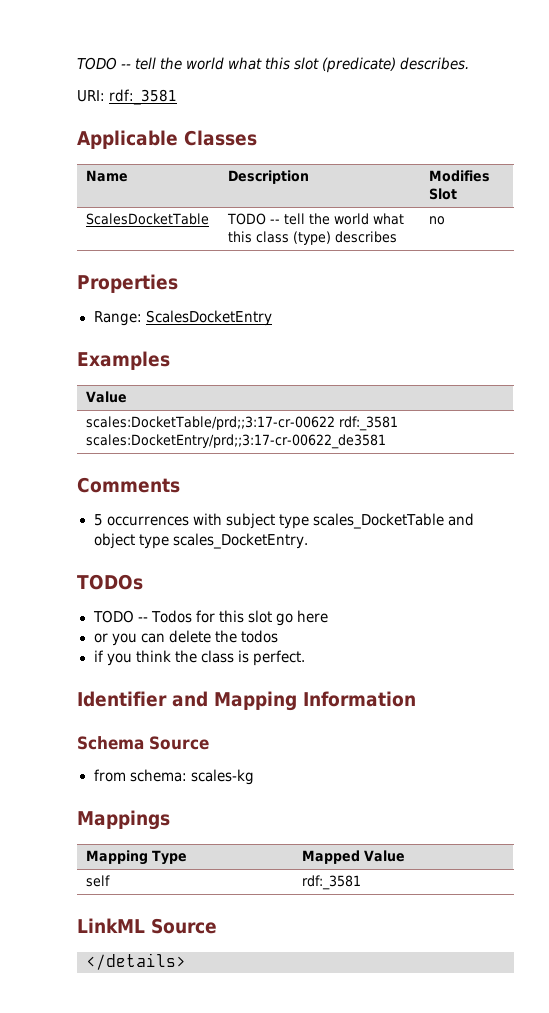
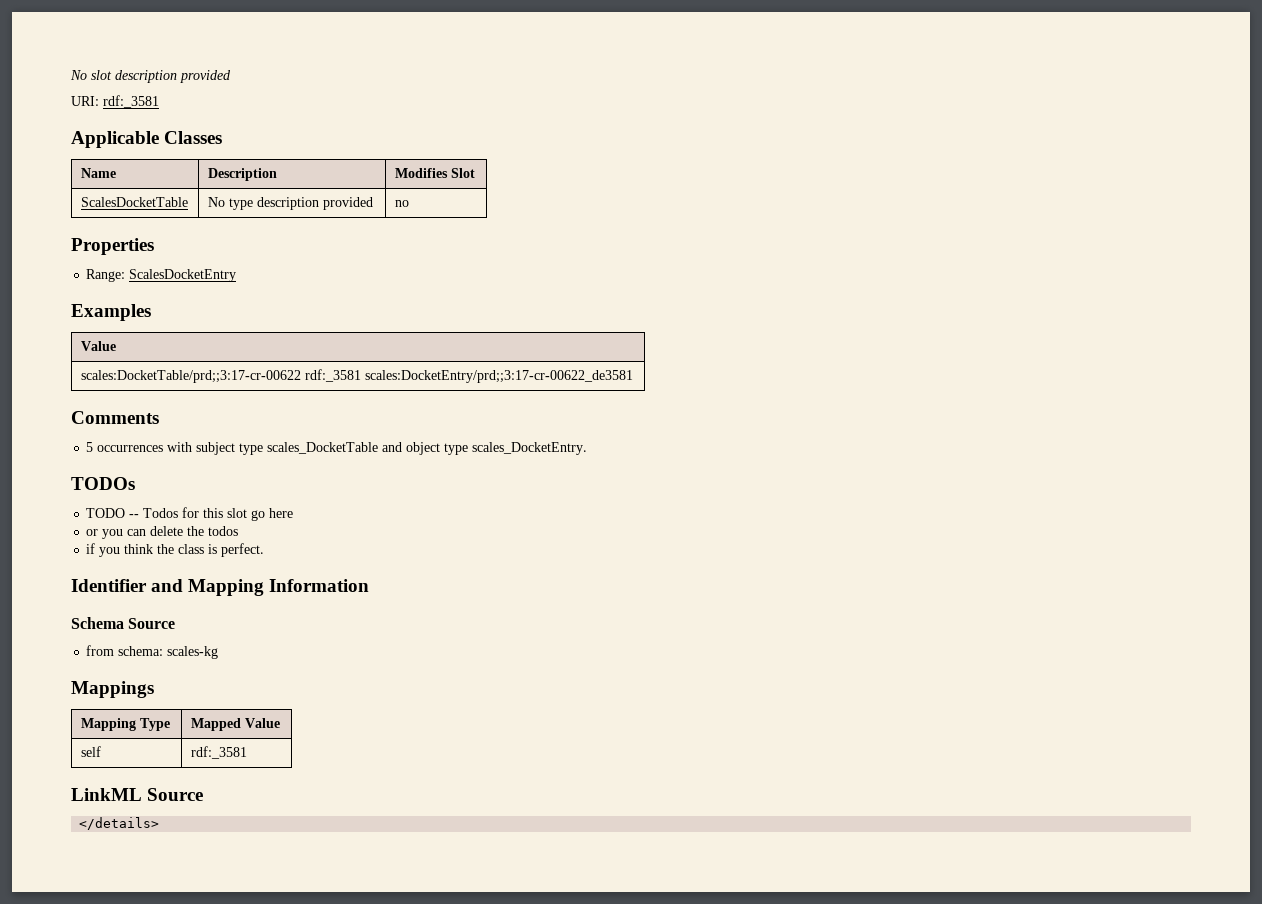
- TODO -- tell the world what this slot (predicate) describes.
+ No slot description provided
- ScalesDocketTable | TODO -- tell the world what this class (type) describes | no
+ ScalesDocketTable | No type description provided | no

